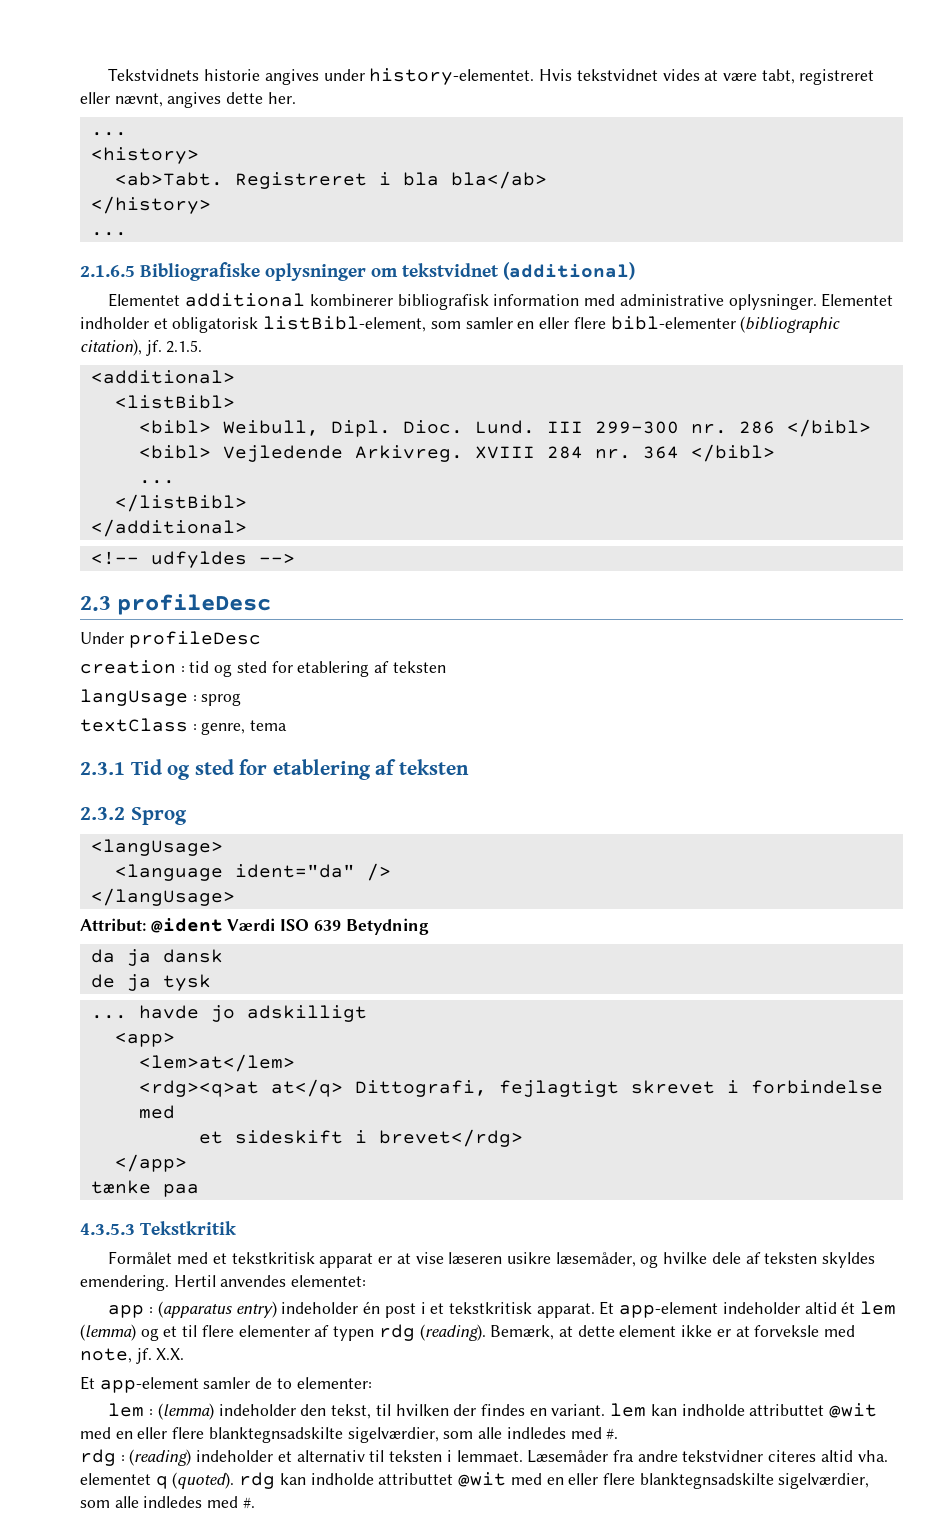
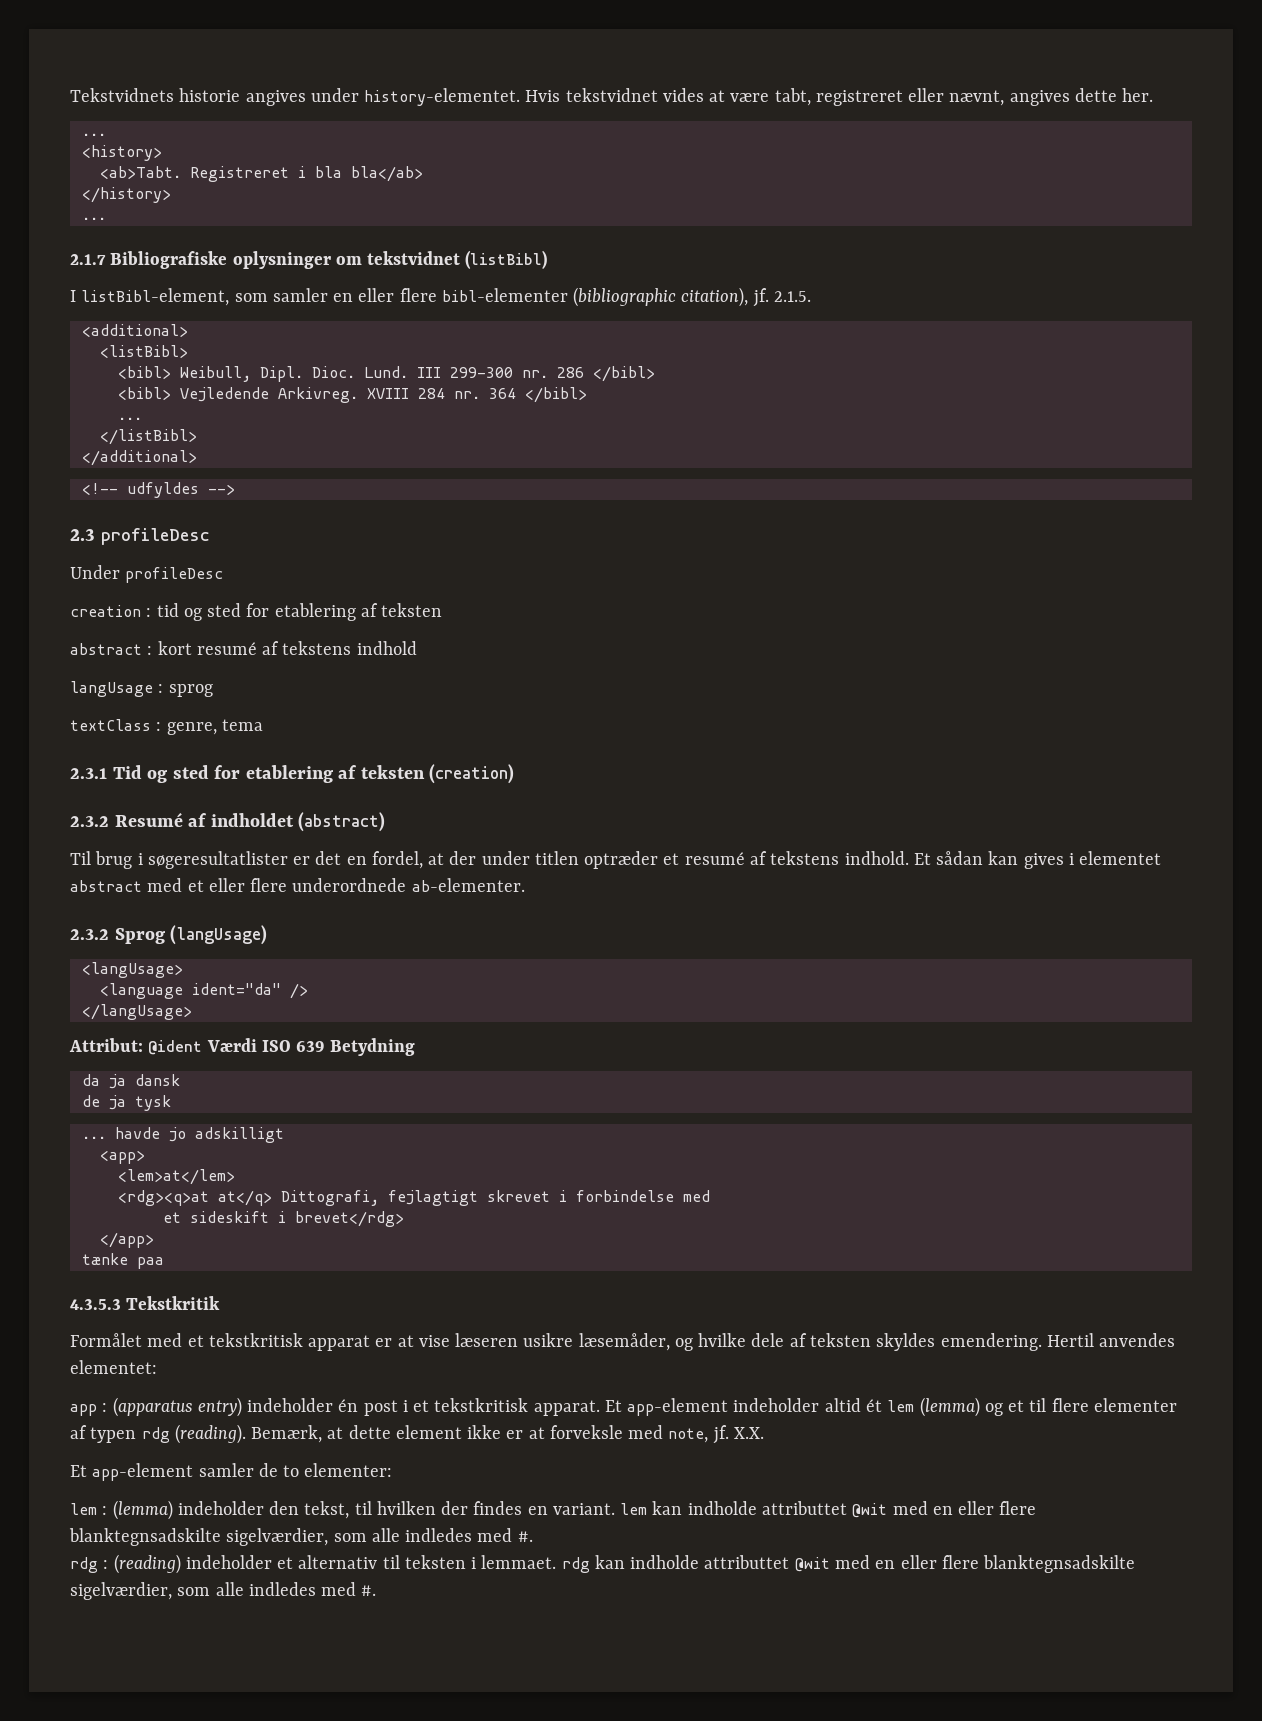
- 2.1.6.5 Bibliografiske oplysninger om tekstvidnet (additional)
- Elementet additional kombinerer bibliografisk information med administrative oplysninger. Elementet indholder et obligatorisk listBibl-element, som samler en eller flere bibl-elementer (bibliographic citation), jf.
+ 2.1.7 Bibliografiske oplysninger om tekstvidnet (listBibl)
+ I listBibl-element, som samler en eller flere bibl-elementer (bibliographic citation), jf.
+ abstract : kort resumé af tekstens indhold
- 2.3.1 Tid og sted for etablering af teksten
+ 2.3.1 Tid og sted for etablering af teksten (creation)
+ 2.3.2 Resumé af indholdet (abstract)
+ Til brug i søgeresultatlister er det en fordel, at der under titlen optræder et resumé af tekstens indhold. Et sådan kan gives i elementet abstract med et eller flere underordnede ab-elementer.
- 2.3.2 Sprog
+ 2.3.2 Sprog (langUsage)
- rdg : (reading) indeholder et alternativ til teksten i lemmaet. Læsemåder fra andre tekstvidner citeres altid vha. elementet q (quoted). rdg kan indholde attributtet @wit med en eller flere blanktegnsadskilte sigelværdier, som alle indledes med #.
+ rdg : (reading) indeholder et alternativ til teksten i lemmaet. rdg kan indholde attributtet @wit med en eller flere blanktegnsadskilte sigelværdier, som alle indledes med #.

